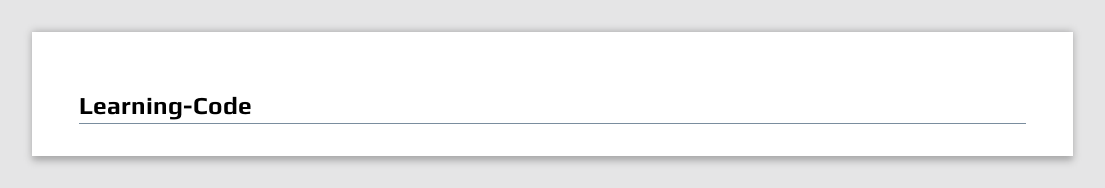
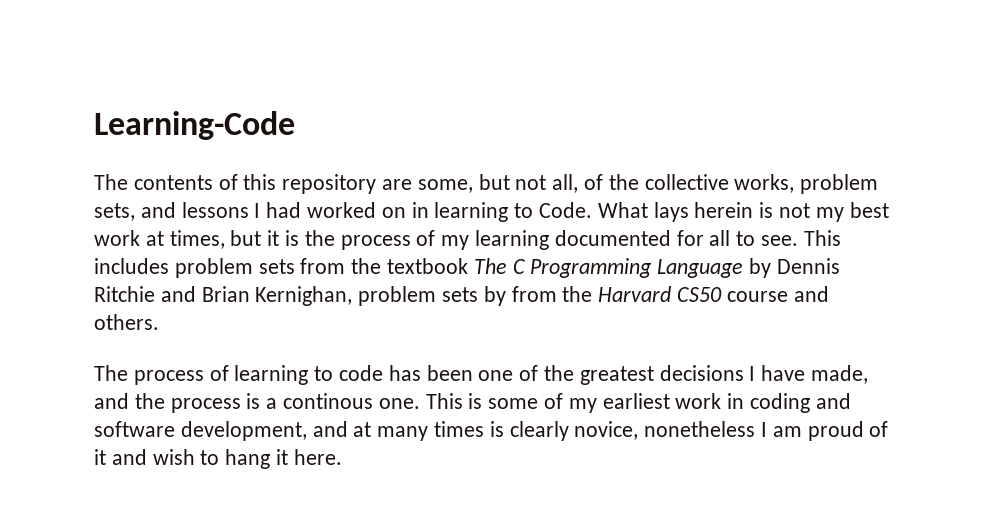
+ The contents of this repository are some, but not all, of the collective works, problem sets, and lessons I had worked on in learning to Code. What lays herein is not my best work at times, but it is the process of my learning documented for all to see. This includes problem sets from the textbook The C Programming Language by Dennis Ritchie and Brian Kernighan, problem sets by from the Harvard CS50 course and others.
+ The process of learning to code has been one of the greatest decisions I have made, and the process is a continous one. This is some of my earliest work in coding and software development, and at many times is clearly novice, nonetheless I am proud of it and wish to hang it here.

